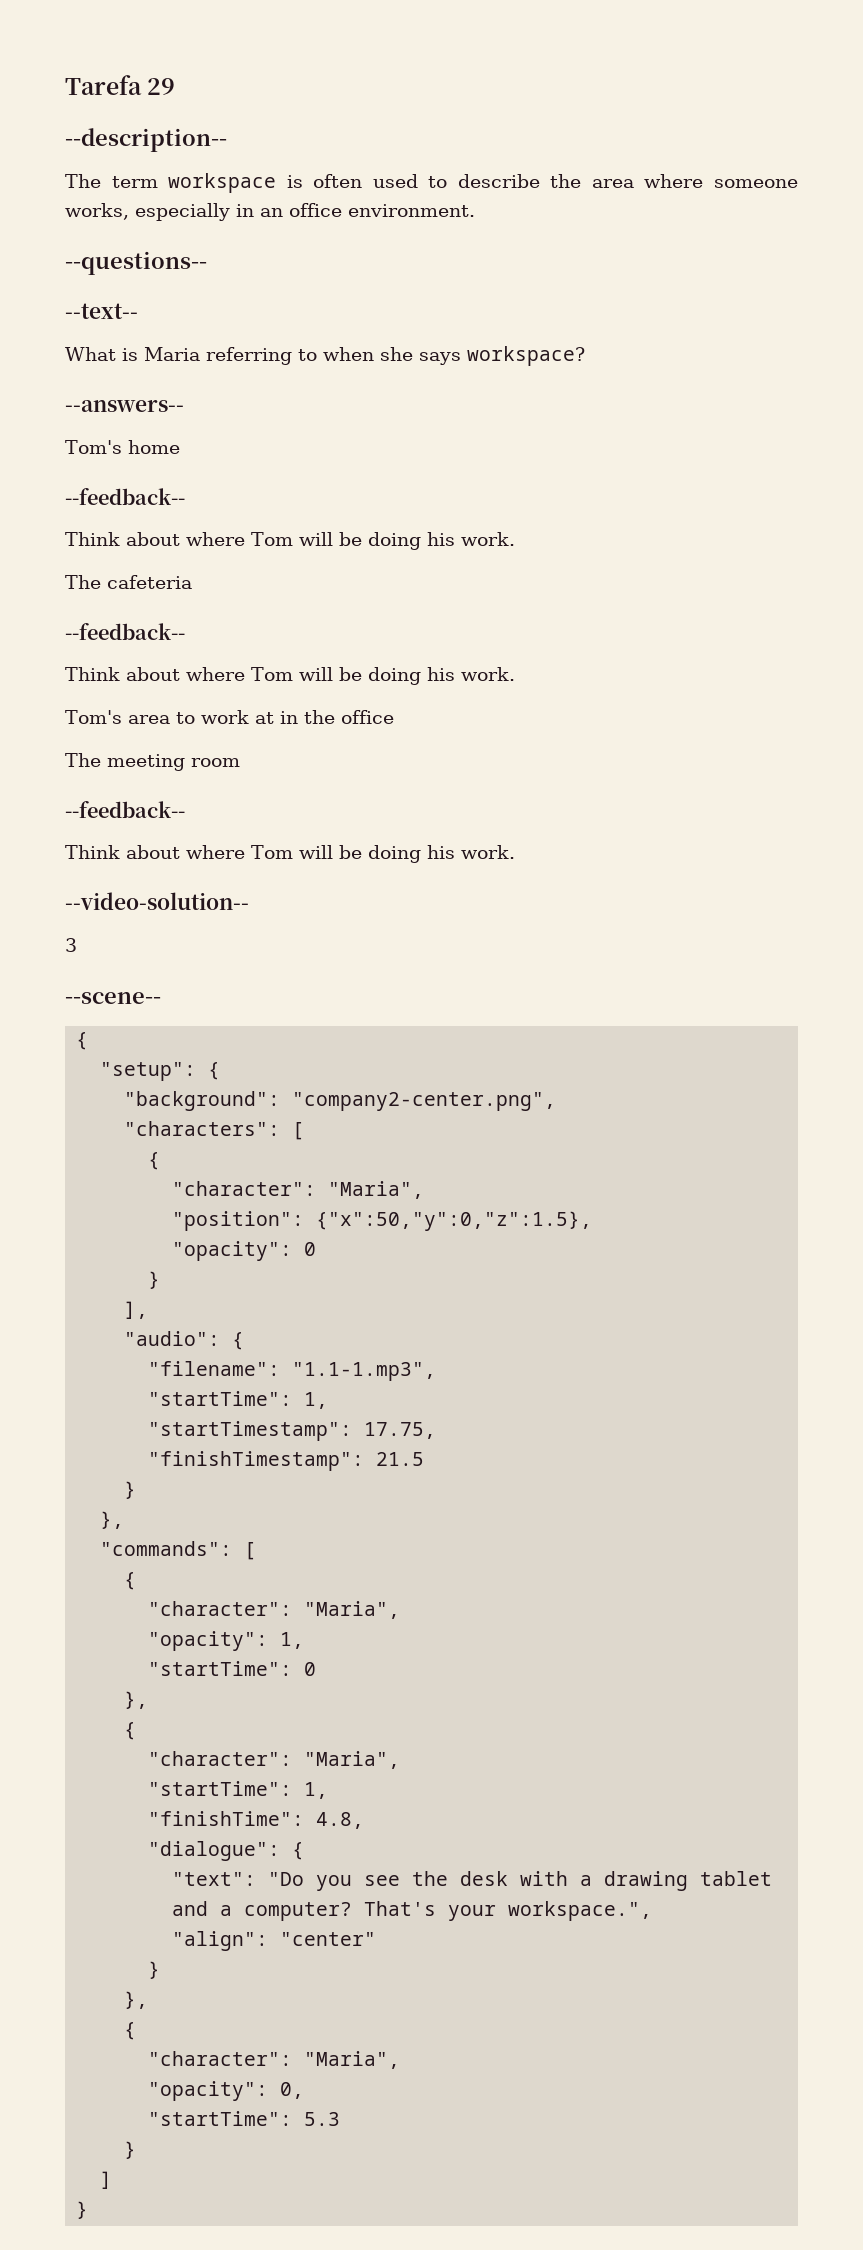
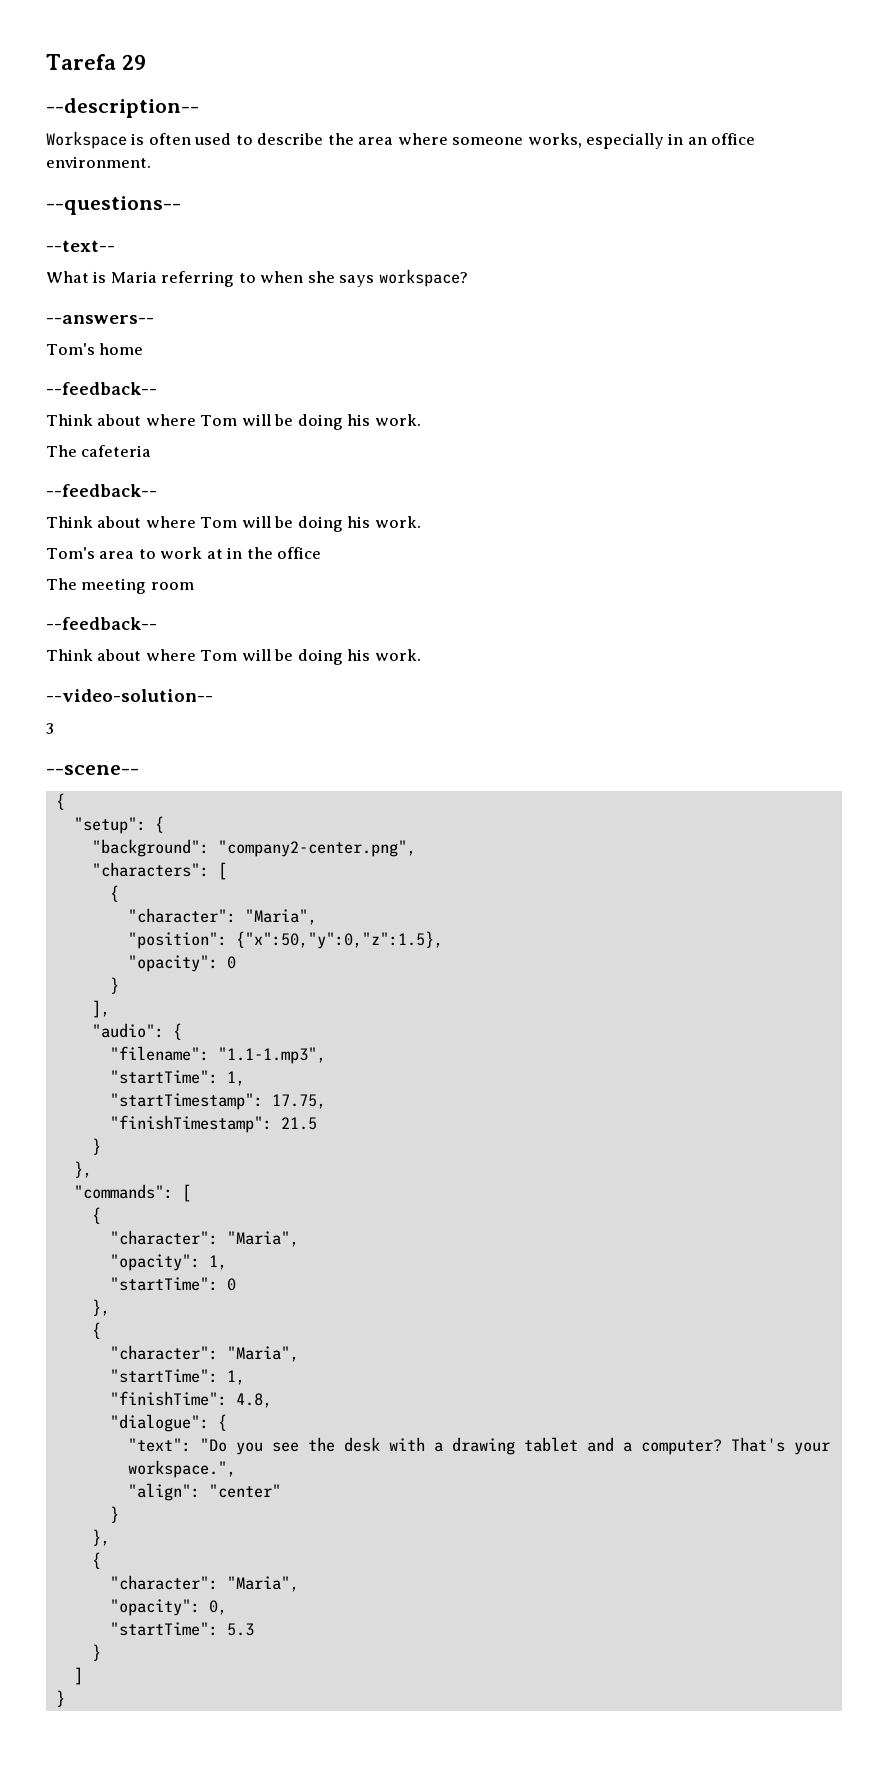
- The term workspace is often used to describe the area where someone works, especially in an office environment.
+ Workspace is often used to describe the area where someone works, especially in an office environment.

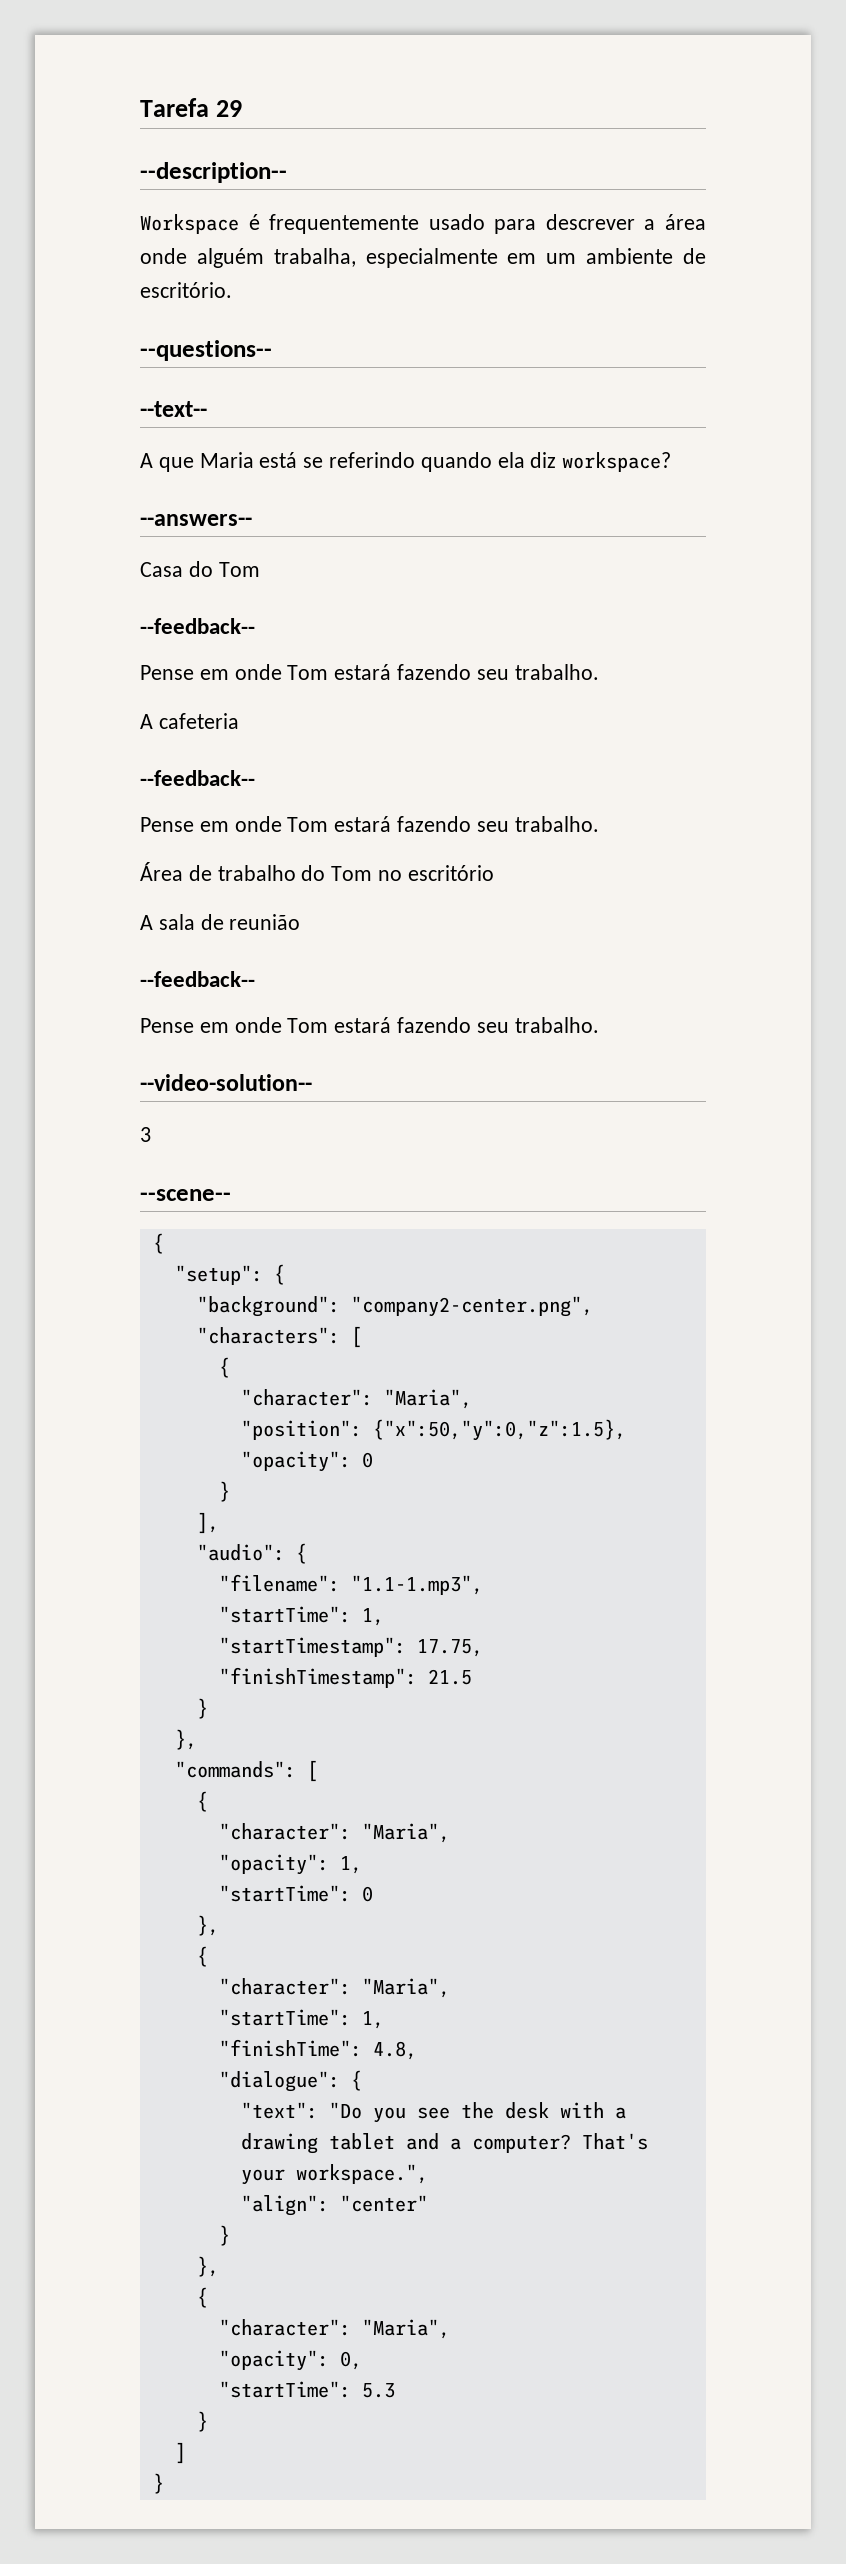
- Workspace is often used to describe the area where someone works, especially in an office environment.
+ Workspace é frequentemente usado para descrever a área onde alguém trabalha, especialmente em um ambiente de escritório.
  --questions--
  --text--
- What is Maria referring to when she says workspace?
+ A que Maria está se referindo quando ela diz workspace?
  --answers--
- Tom's home
+ Casa do Tom
  --feedback--
- Think about where Tom will be doing his work.
- The cafeteria
+ Pense em onde Tom estará fazendo seu trabalho.
+ A cafeteria
  --feedback--
- Think about where Tom will be doing his work.
- Tom's area to work at in the office
- The meeting room
+ Pense em onde Tom estará fazendo seu trabalho.
+ Área de trabalho do Tom no escritório
+ A sala de reunião
  --feedback--
- Think about where Tom will be doing his work.
+ Pense em onde Tom estará fazendo seu trabalho.

